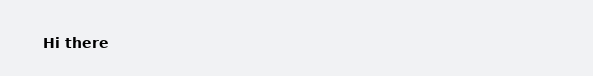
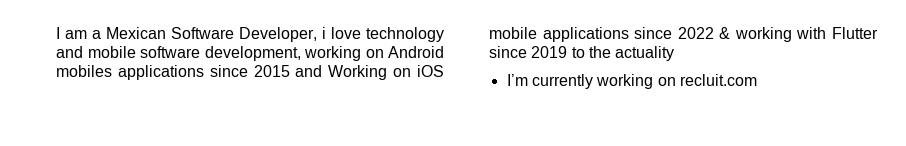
- Hi there
+ I am a Mexican Software Developer, i love technology and mobile software development, working on Android mobiles applications since 2015 and Working on iOS mobile applications since 2022 & working with Flutter since 2019 to the actuality
+ I’m currently working on recluit.com

